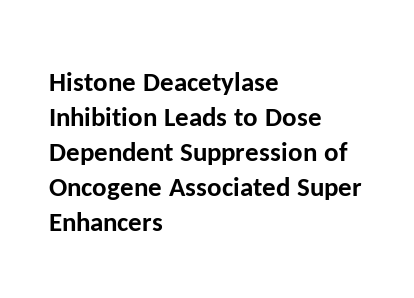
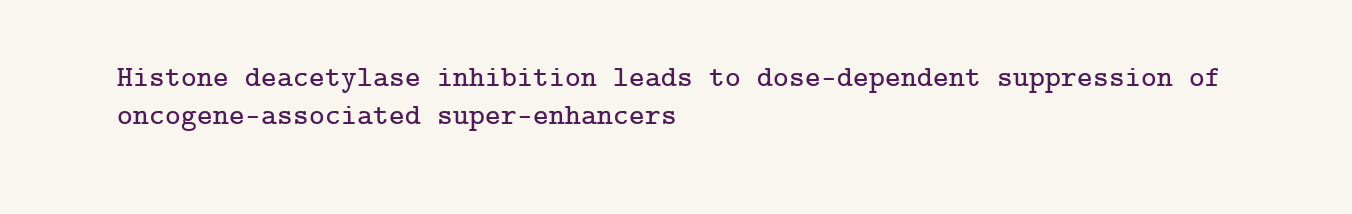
- Histone Deacetylase Inhibition Leads to Dose Dependent Suppression of Oncogene Associated Super Enhancers
+ Histone deacetylase inhibition leads to dose-dependent suppression of oncogene-associated super-enhancers

